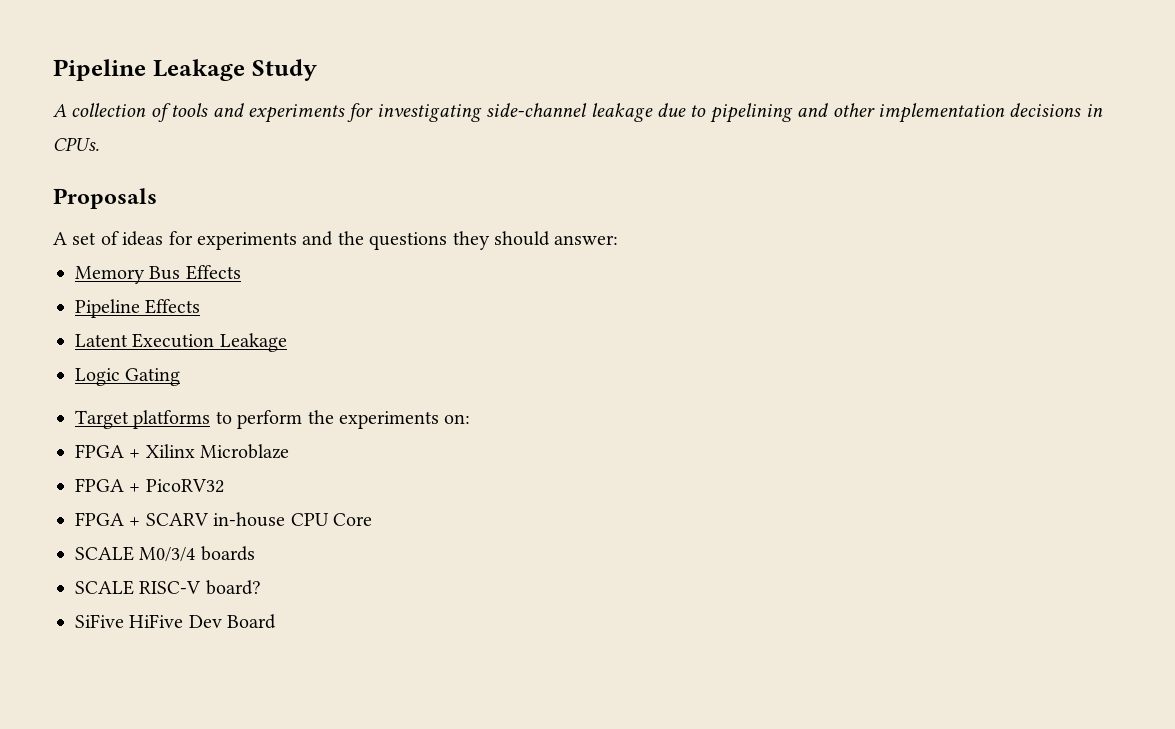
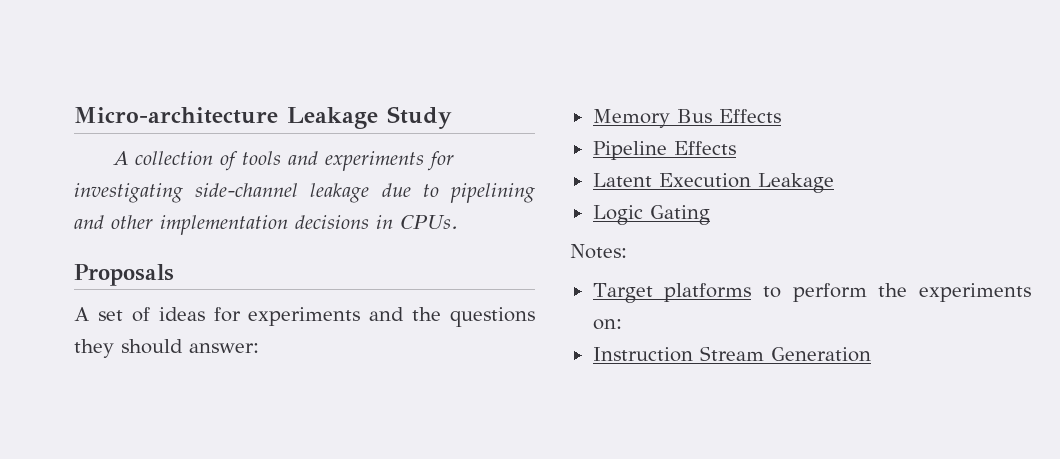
- Pipeline Leakage Study
+ Micro-architecture Leakage Study
+ Notes:
- FPGA + Xilinx Microblaze
- FPGA + PicoRV32
- FPGA + SCARV in-house CPU Core
- SCALE M0/3/4 boards
- SCALE RISC-V board?
- SiFive HiFive Dev Board
+ Instruction Stream Generation

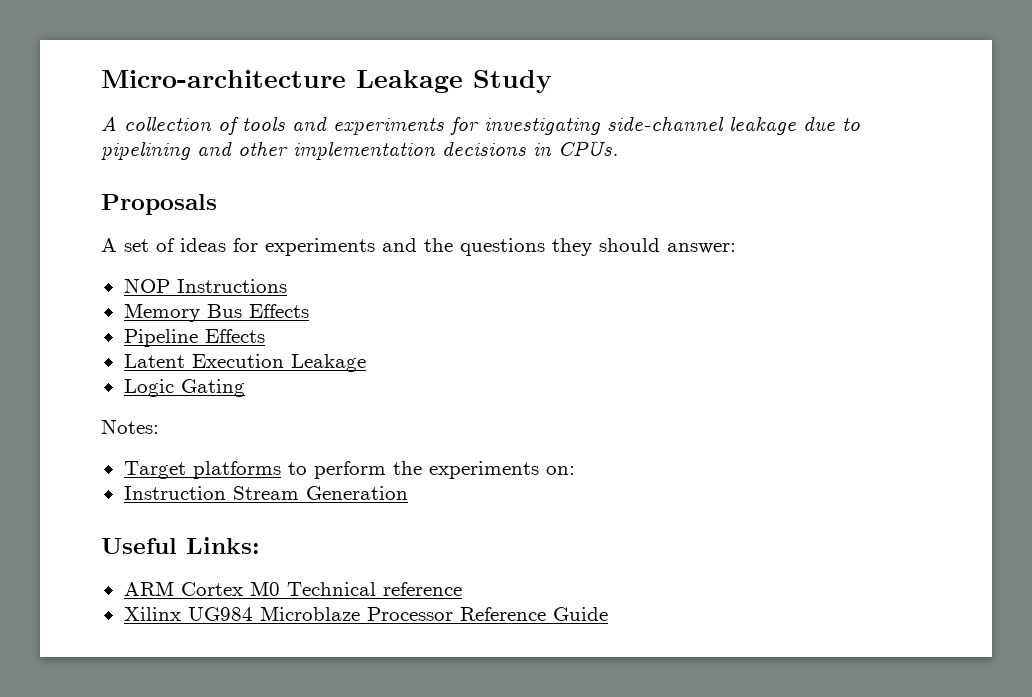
+ NOP Instructions
+ Useful Links:
+ ARM Cortex M0 Technical reference
+ Xilinx UG984 Microblaze Processor Reference Guide

